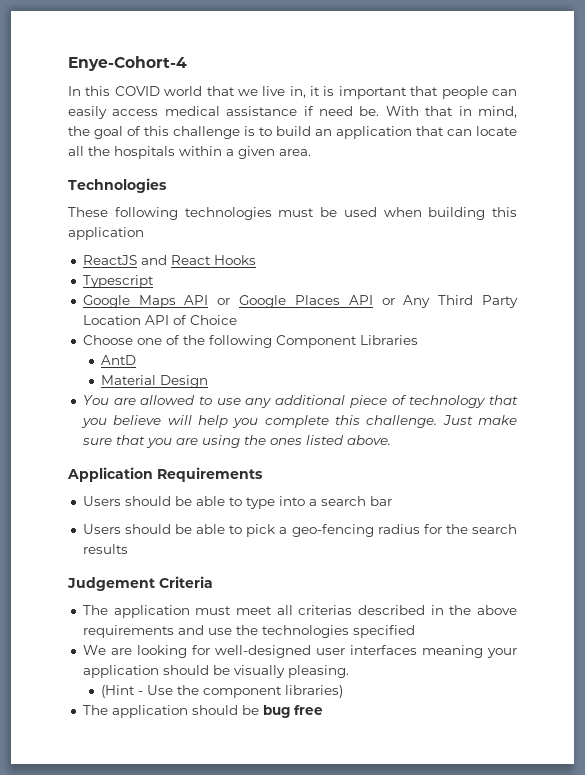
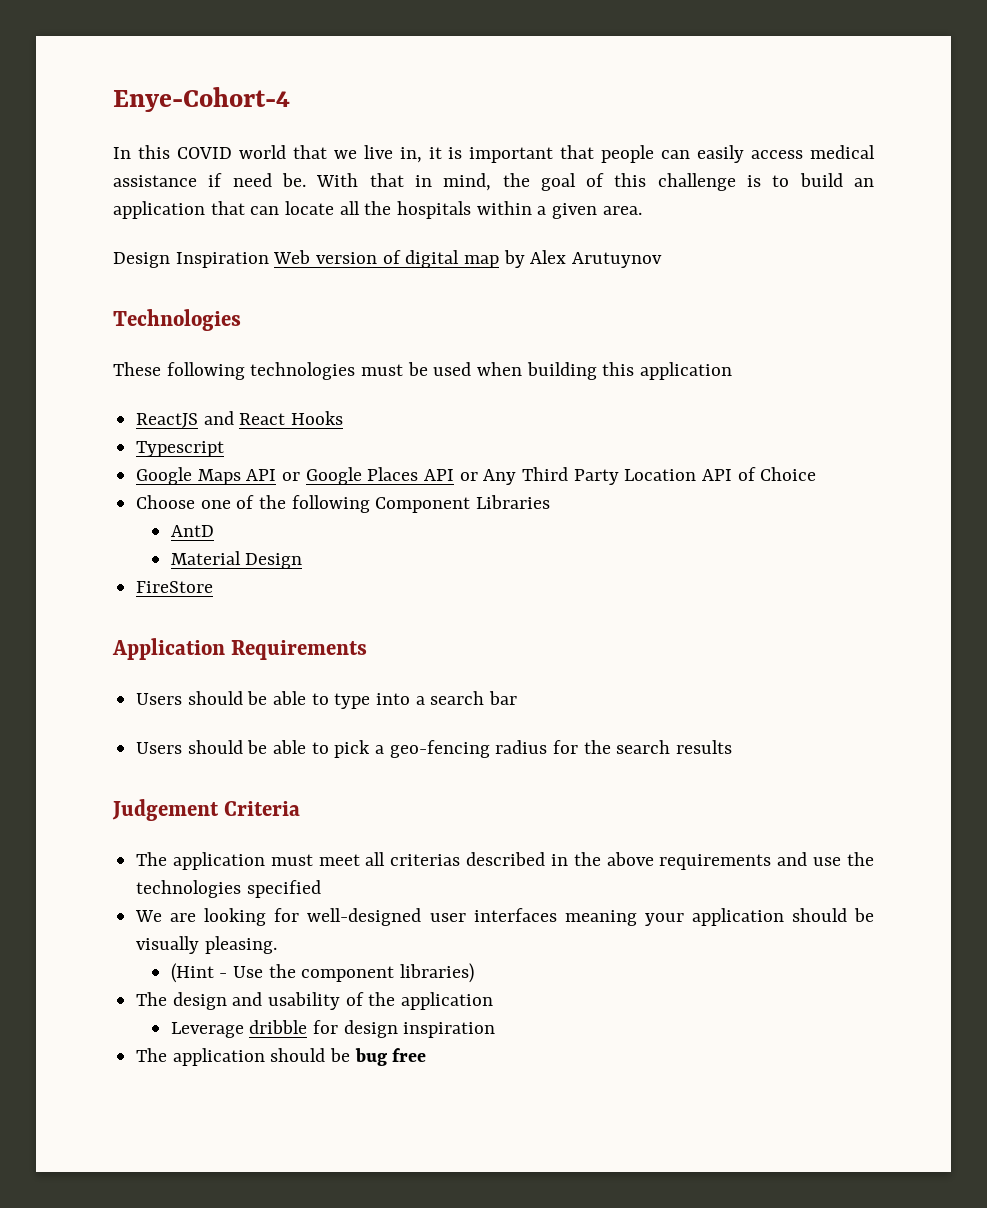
+ Design Inspiration Web version of digital map by Alex Arutuynov
- You are allowed to use any additional piece of technology that you believe will help you complete this challenge. Just make sure that you are using the ones listed above.
+ FireStore
+ The design and usability of the application
+ Leverage dribble for design inspiration

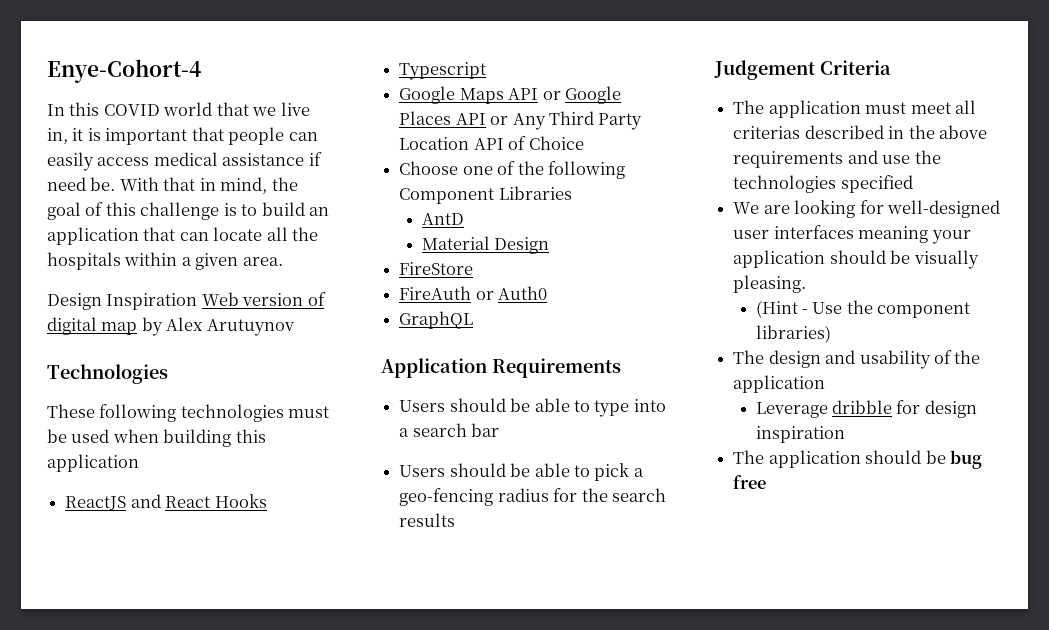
+ FireAuth or Auth0
+ GraphQL

